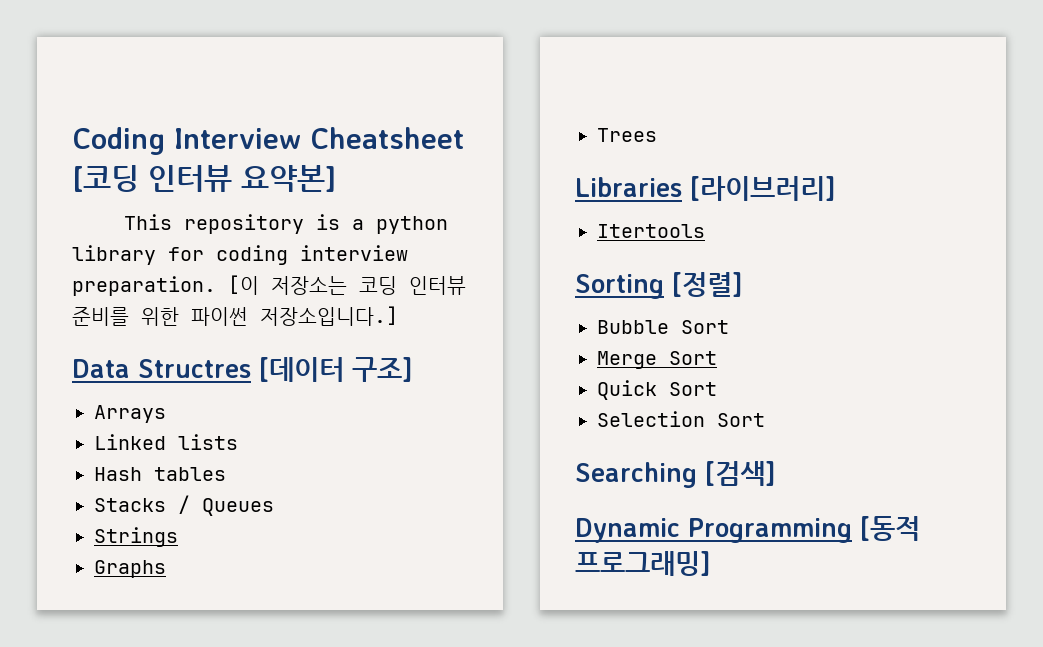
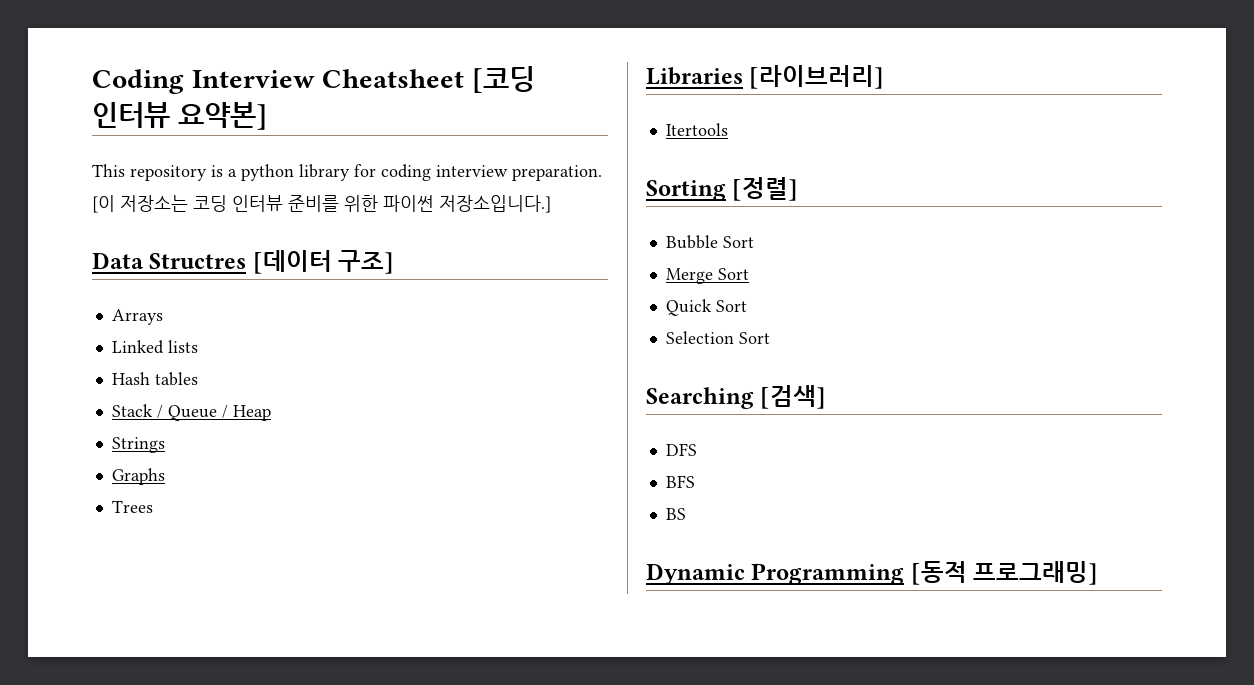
- Stacks / Queues
+ Stack / Queue / Heap
+ DFS
+ BFS
+ BS

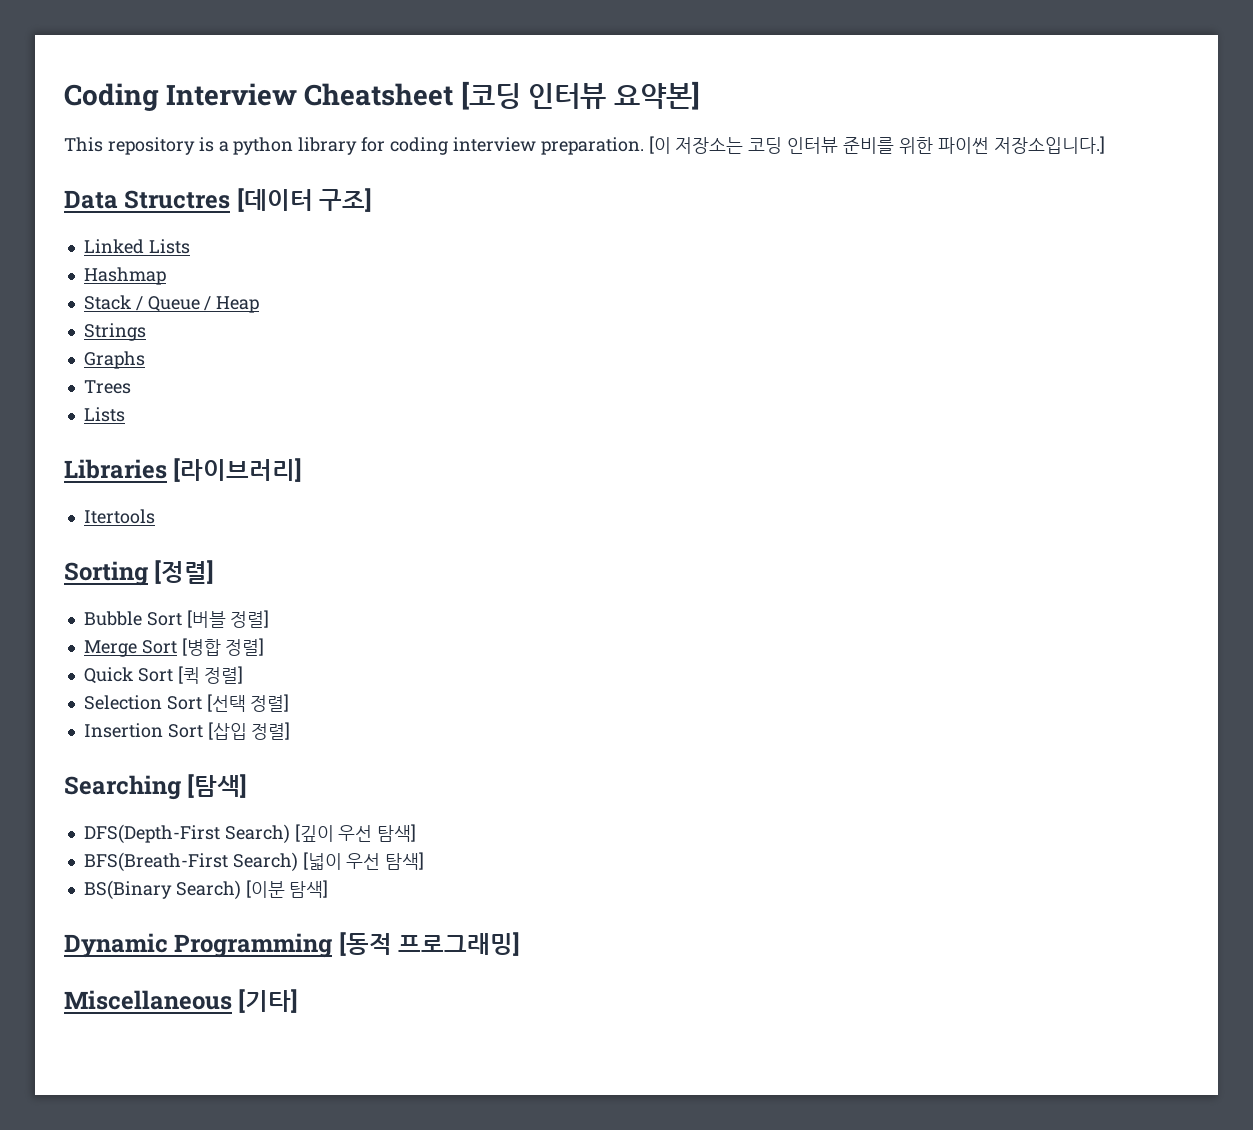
- Arrays
- Linked lists
- Hash tables
+ Linked Lists
+ Hashmap
  Trees
+ Lists
- Bubble Sort
+ Bubble Sort [버블 정렬]
- Merge Sort
+ Merge Sort [병합 정렬]
- Quick Sort
+ Quick Sort [퀵 정렬]
- Selection Sort
- Searching [검색]
- DFS
- BFS
- BS
+ Selection Sort [선택 정렬]
+ Insertion Sort [삽입 정렬]
+ Searching [탐색]
+ DFS(Depth-First Search) [깊이 우선 탐색]
+ BFS(Breath-First Search) [넓이 우선 탐색]
+ BS(Binary Search) [이분 탐색]
+ Miscellaneous [기타]

